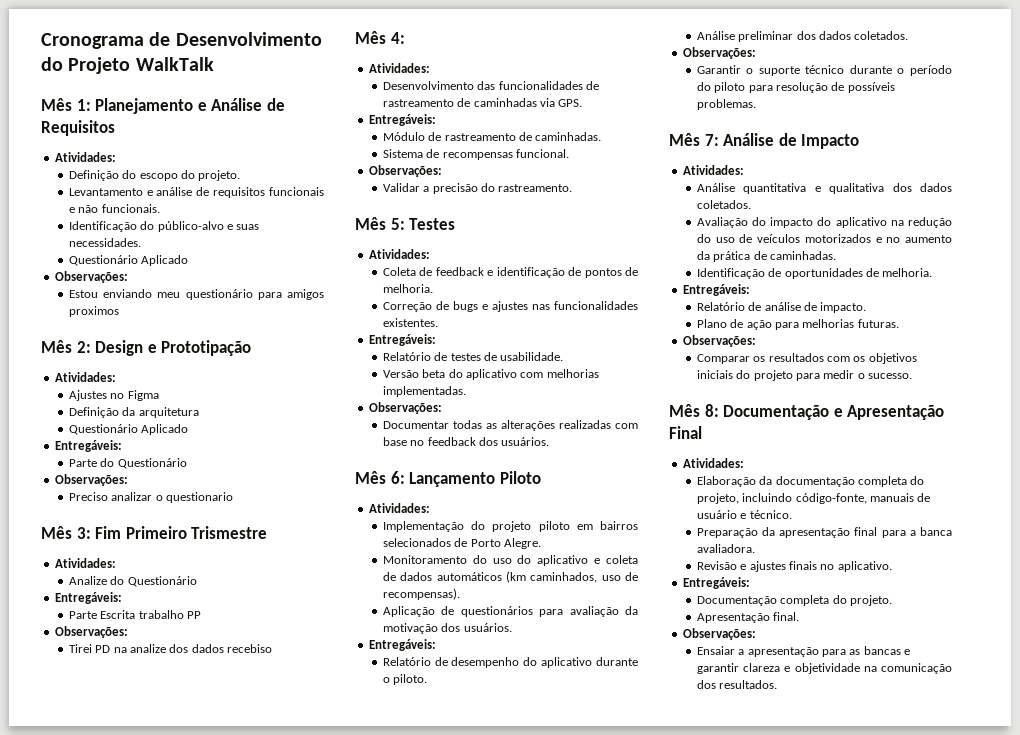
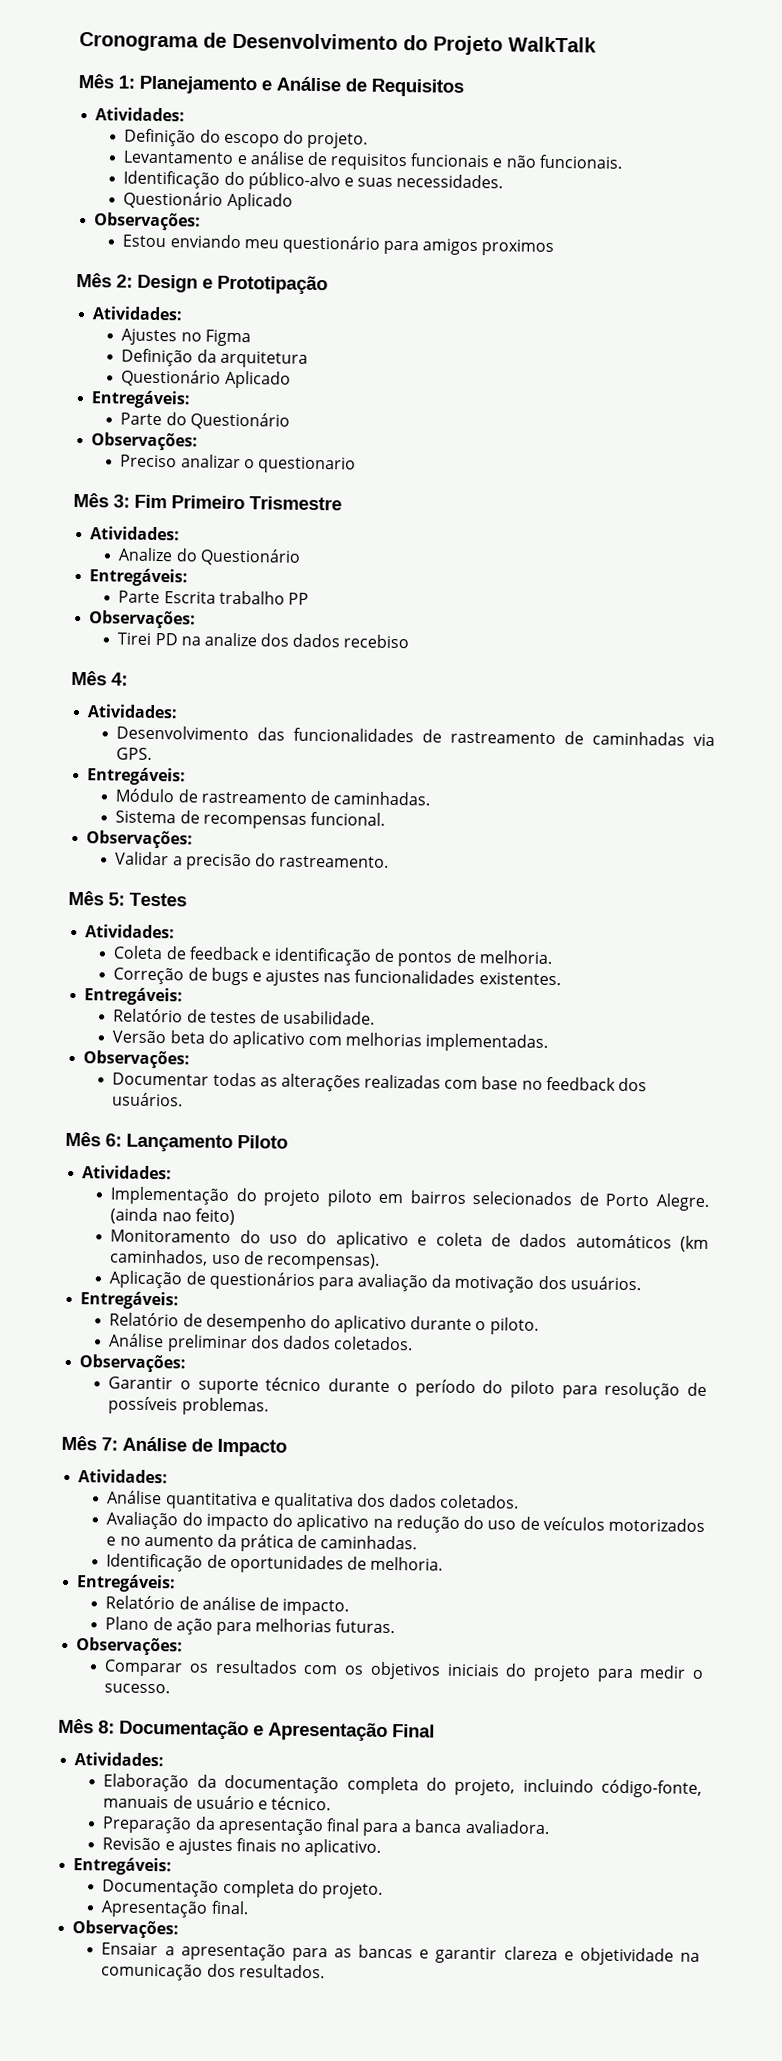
+ (ainda nao feito)

